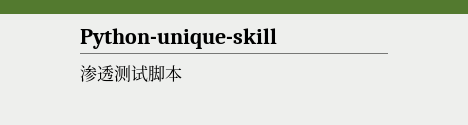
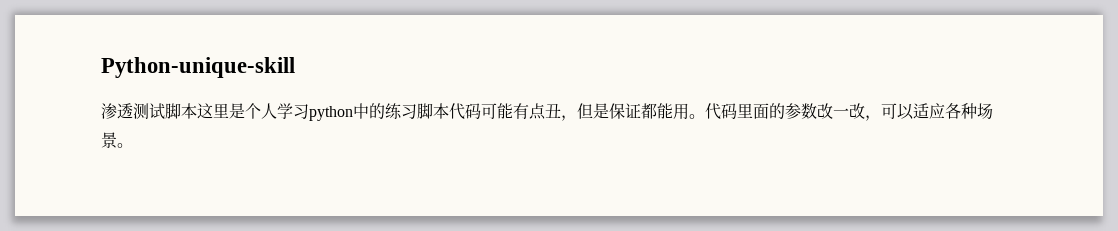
- 渗透测试脚本
+ 渗透测试脚本这里是个人学习python中的练习脚本代码可能有点丑，但是保证都能用。代码里面的参数改一改，可以适应各种场景。

